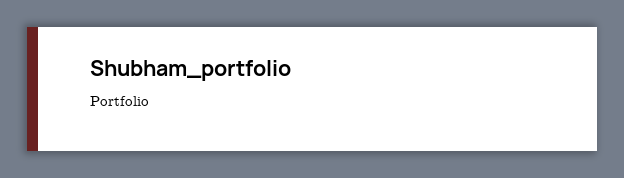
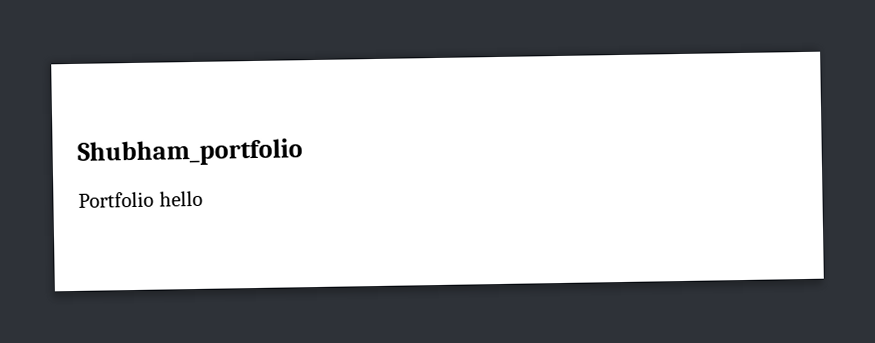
- Portfolio
+ Portfolio hello

